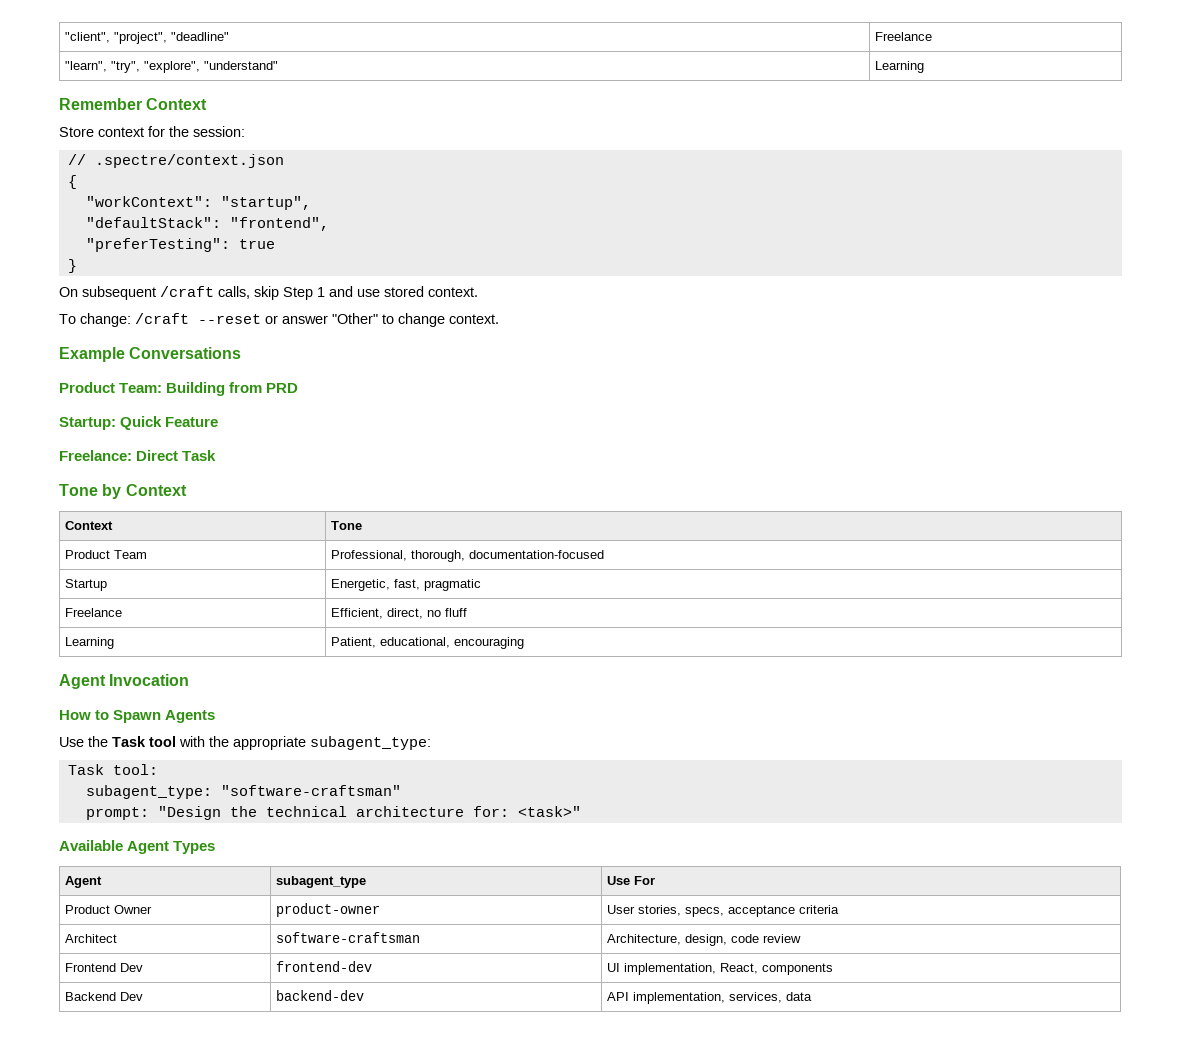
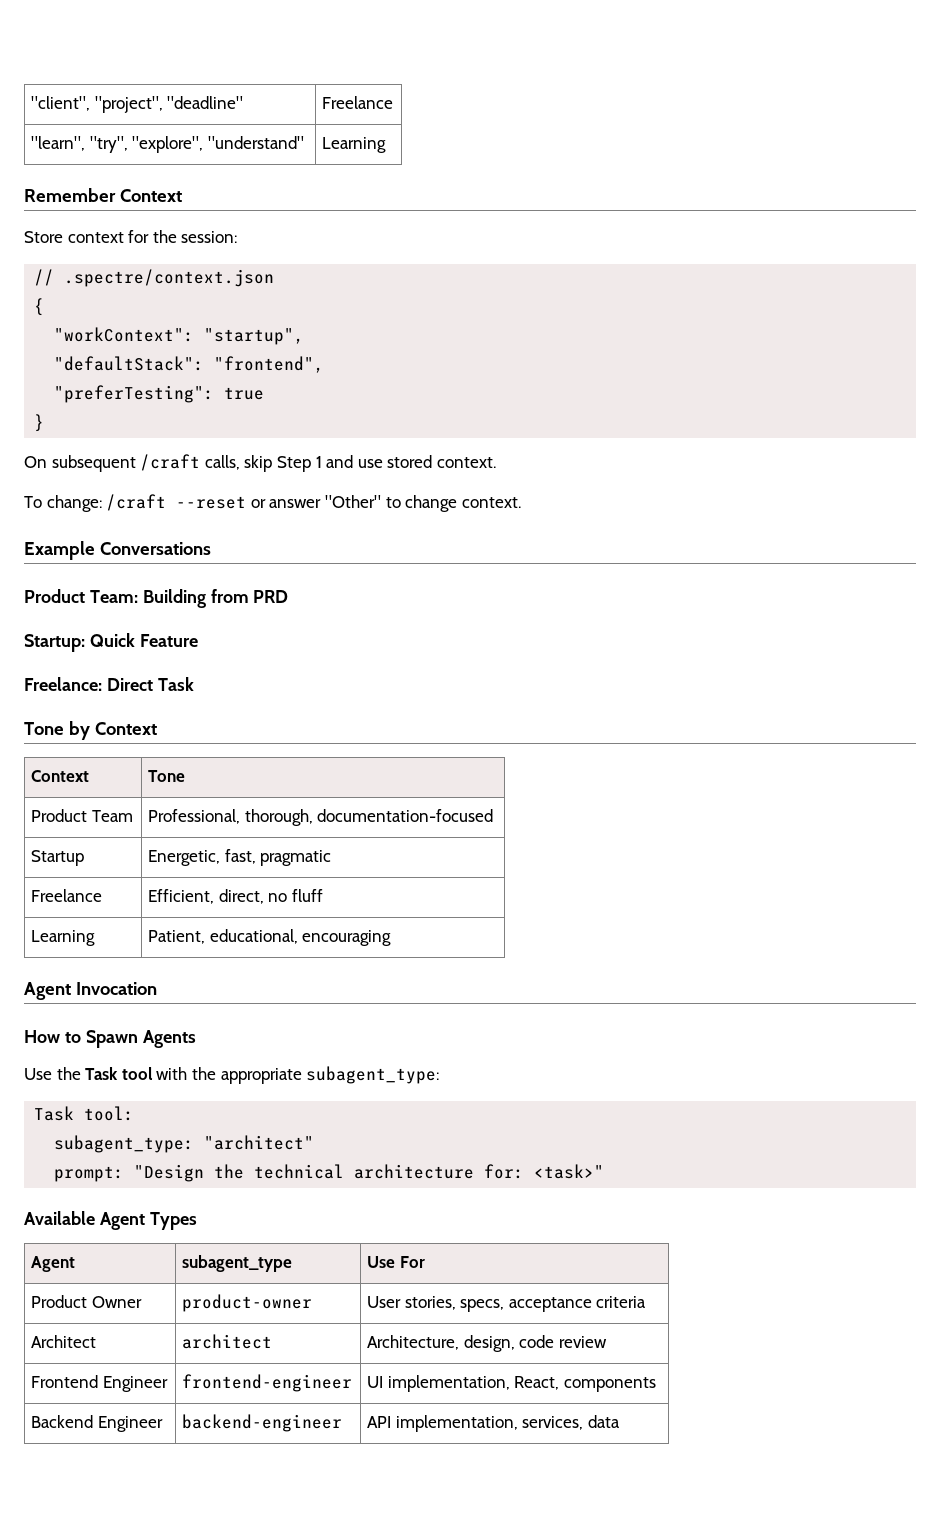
- subagent_type: "software-craftsman"
+ subagent_type: "architect"
- Architect | software-craftsman | Architecture, design, code review
+ Architect | architect | Architecture, design, code review
- Frontend Dev | frontend-dev | UI implementation, React, components
+ Frontend Engineer | frontend-engineer | UI implementation, React, components
- Backend Dev | backend-dev | API implementation, services, data
+ Backend Engineer | backend-engineer | API implementation, services, data

